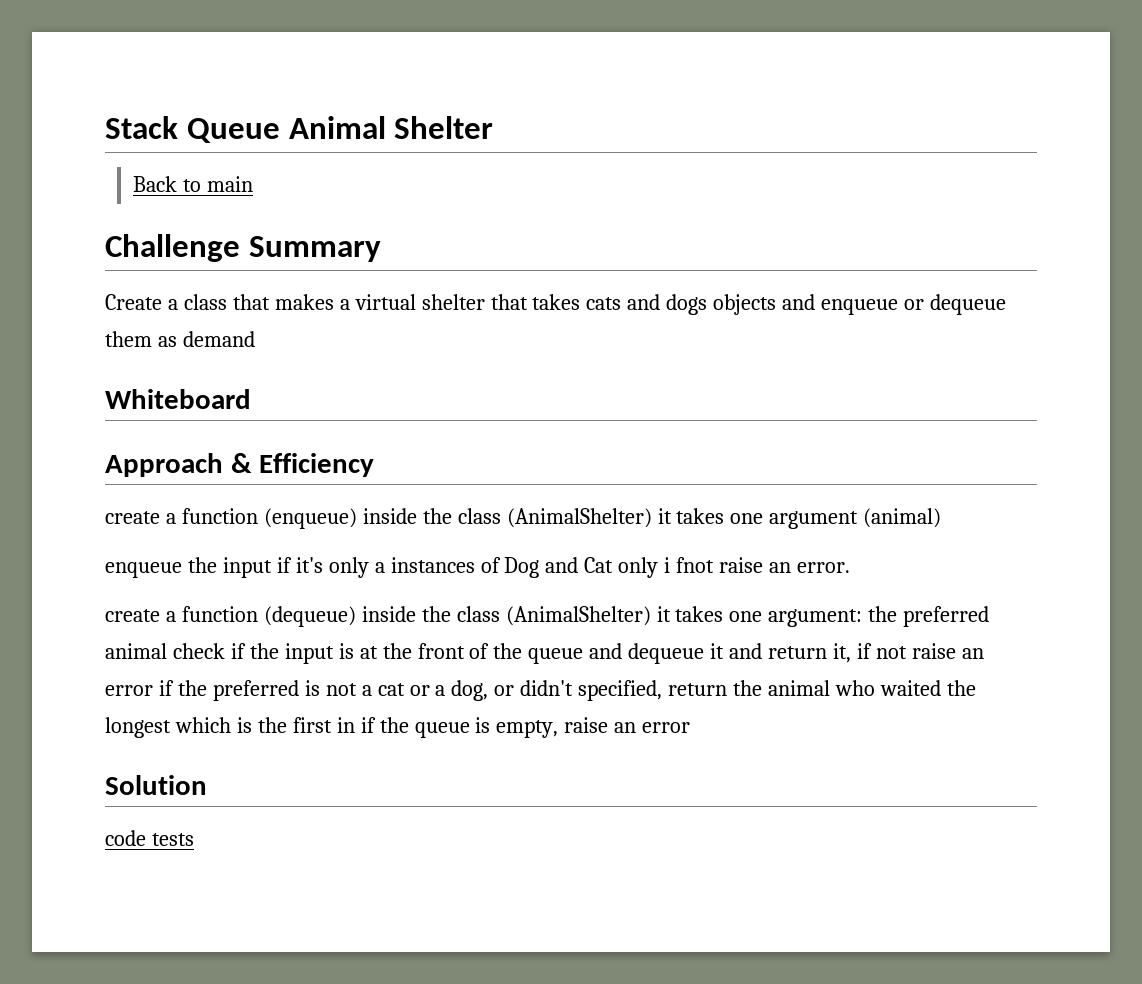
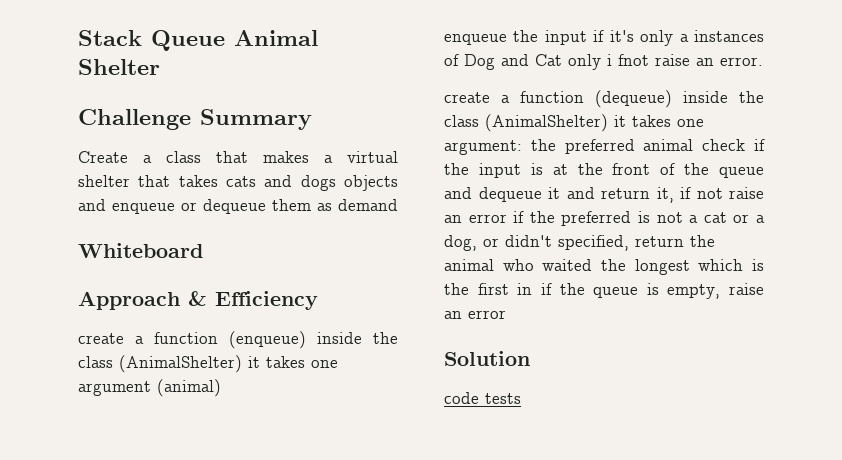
- Back to main

